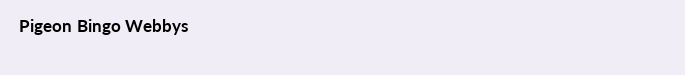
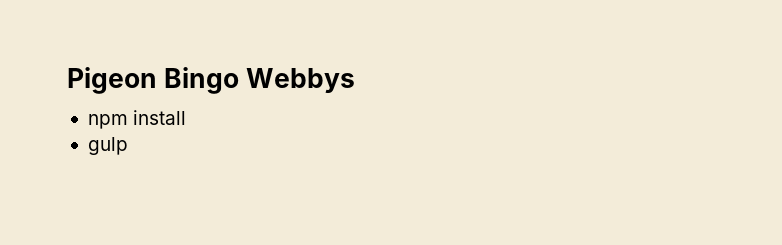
+ npm install
+ gulp

